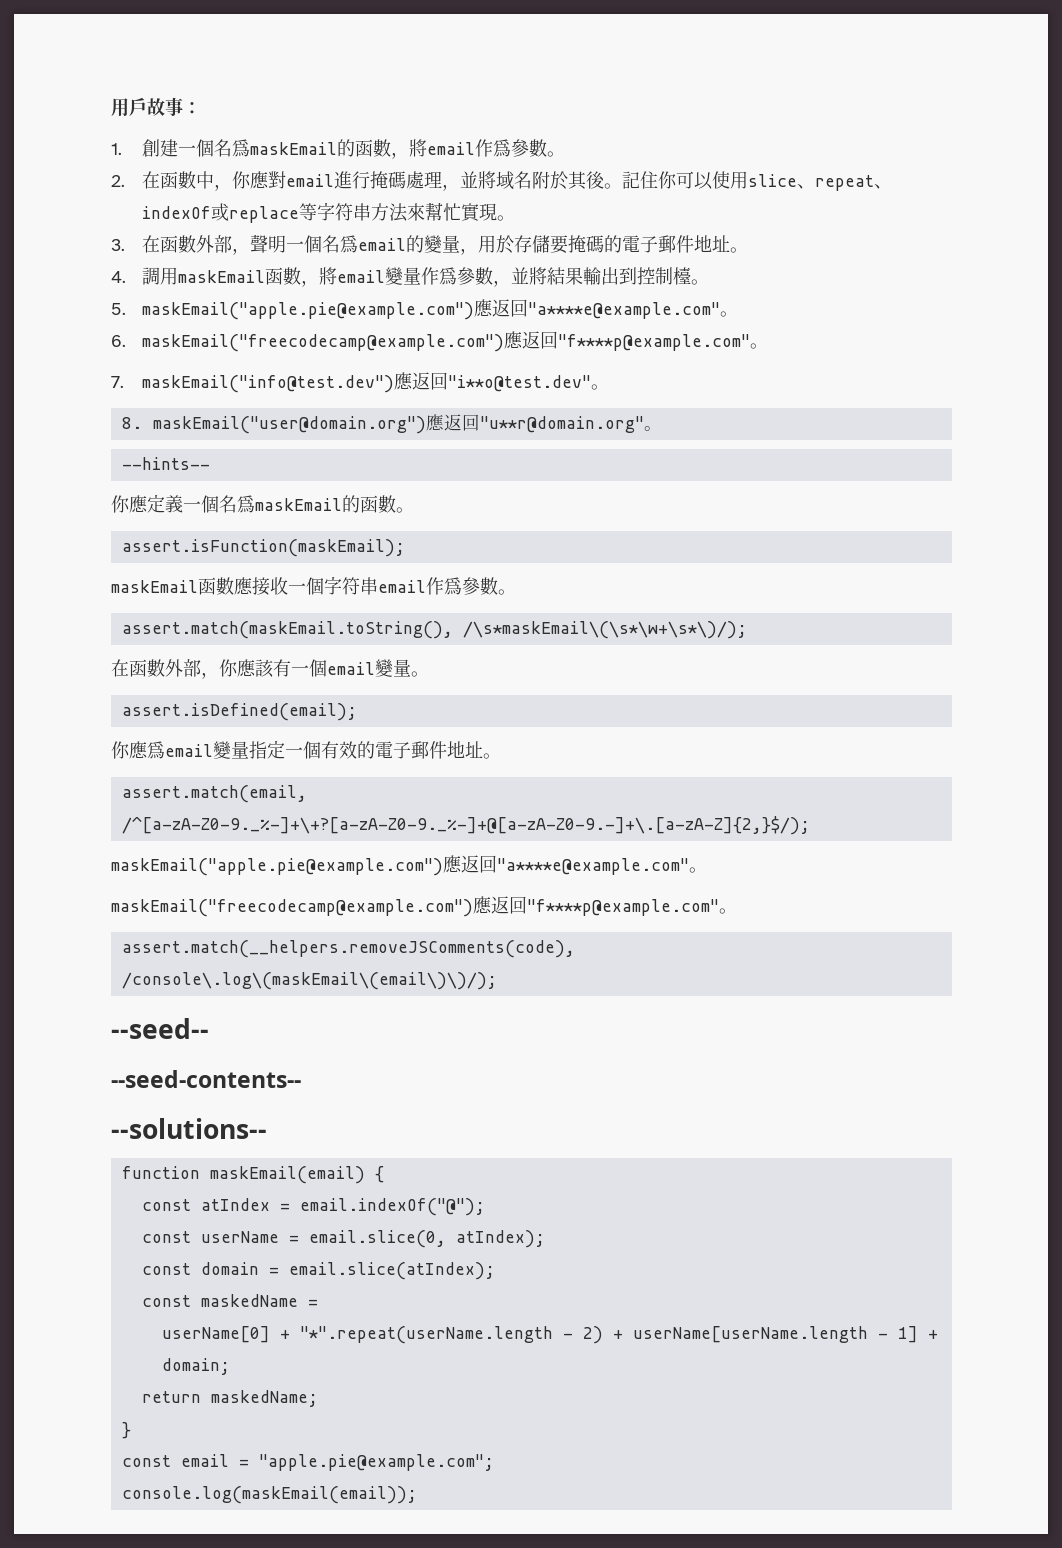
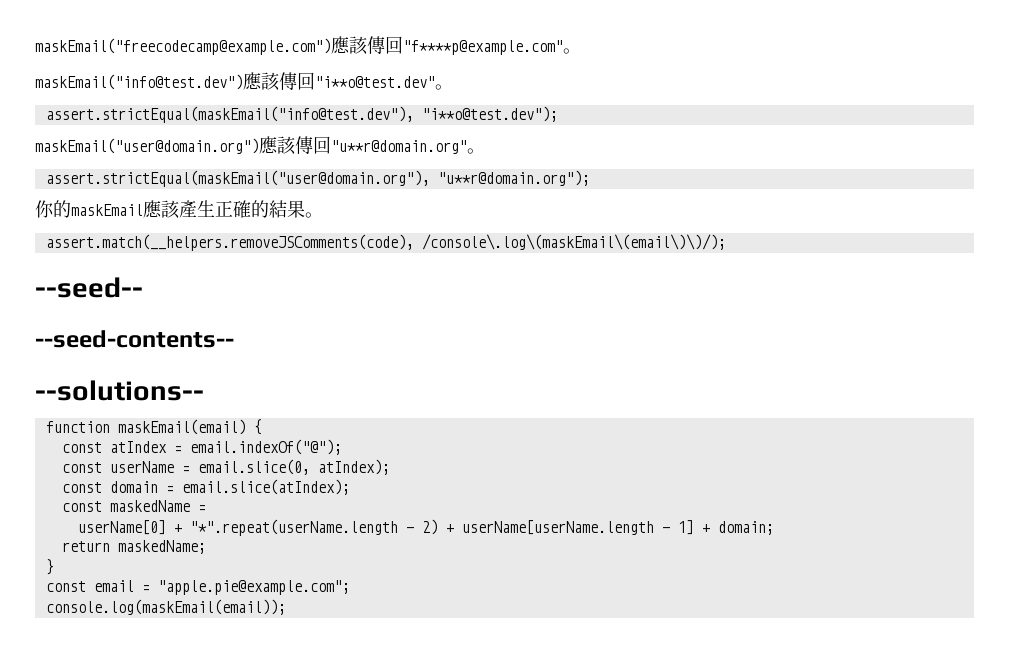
- 用戶故事：
- 1.創建一個名爲maskEmail的函數，將email作爲參數。
- 2.在函數中，你應對email進行掩碼處理，並將域名附於其後。記住你可以使用slice、repeat、indexOf或replace等字符串方法來幫忙實現。
- 3.在函數外部，聲明一個名爲email的變量，用於存儲要掩碼的電子郵件地址。
- 4.調用maskEmail函數，將email變量作爲參數，並將結果輸出到控制檯。
- 5. maskEmail("apple.pie@example.com")應返回"a****e@example.com"。
- 6. maskEmail("freecodecamp@example.com")應返回"f****p@example.com"。
- 7. maskEmail("info@test.dev")應返回"i**o@test.dev"。
+ maskEmail("freecodecamp@example.com")應該傳回"f****p@example.com"。
+ maskEmail("info@test.dev")應該傳回"i**o@test.dev"。
- 8. maskEmail("user@domain.org")應返回"u**r@domain.org"。
+ assert.strictEqual(maskEmail("info@test.dev"), "i**o@test.dev");
+ maskEmail("user@domain.org")應該傳回"u**r@domain.org"。
- --hints--
- 你應定義一個名爲maskEmail的函數。
- assert.isFunction(maskEmail);
- maskEmail函數應接收一個字符串email作爲參數。
- assert.match(maskEmail.toString(), /\s*maskEmail\(\s*\w+\s*\)/);
- 在函數外部，你應該有一個email變量。
- assert.isDefined(email);
- 你應爲email變量指定一個有效的電子郵件地址。
- assert.match(email, /^[a-zA-Z0-9._%-]+\+?[a-zA-Z0-9._%-]+@[a-zA-Z0-9.-]+\.[a-zA-Z]{2,}$/);
- maskEmail("apple.pie@example.com")應返回"a****e@example.com"。
- maskEmail("freecodecamp@example.com")應返回"f****p@example.com"。
+ assert.strictEqual(maskEmail("user@domain.org"), "u**r@domain.org");
+ 你的maskEmail應該產生正確的結果。

